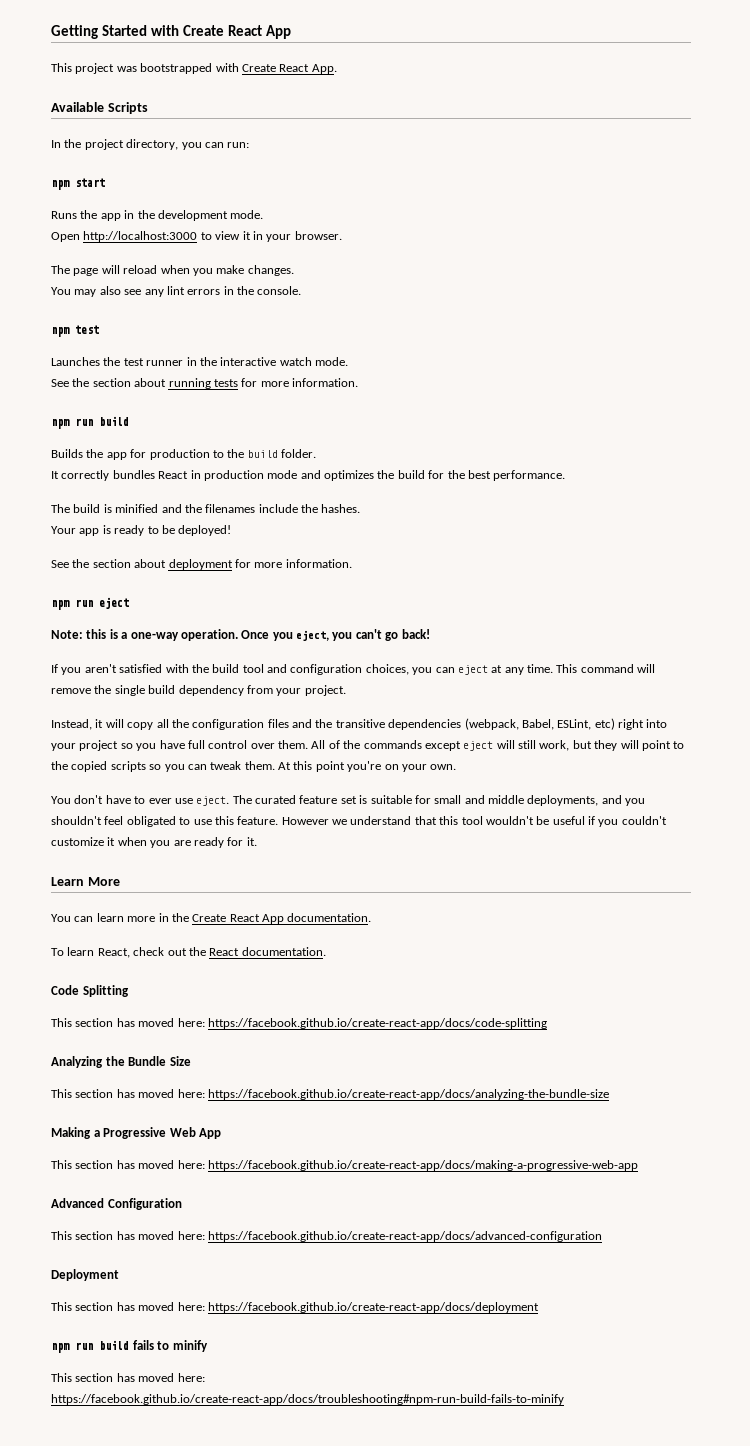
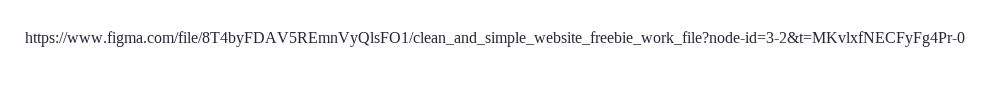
- Getting Started with Create React App
- This project was bootstrapped with Create React App.
- Available Scripts
- In the project directory, you can run:
- npm start
- Runs the app in the development mode.
- Open http://localhost:3000 to view it in your browser.
- The page will reload when you make changes.
- You may also see any lint errors in the console.
- npm test
- Launches the test runner in the interactive watch mode.
- See the section about running tests for more information.
- npm run build
- Builds the app for production to the build folder.
- It correctly bundles React in production mode and optimizes the build for the best performance.
- The build is minified and the filenames include the hashes.
- Your app is ready to be deployed!
- See the section about deployment for more information.
- npm run eject
- Note: this is a one-way operation. Once you eject, you can't go back!
- If you aren't satisfied with the build tool and configuration choices, you can eject at any time. This command will remove the single build dependency from your project.
- Instead, it will copy all the configuration files and the transitive dependencies (webpack, Babel, ESLint, etc) right into your project so you have full control over them. All of the commands except eject will still work, but they will point to the copied scripts so you can tweak them. At this point you're on your own.
- You don't have to ever use eject. The curated feature set is suitable for small and middle deployments, and you shouldn't feel obligated to use this feature. However we understand that this tool wouldn't be useful if you couldn't customize it when you are ready for it.
- Learn More
- You can learn more in the Create React App documentation.
- To learn React, check out the React documentation.
- Code Splitting
- This section has moved here: https://facebook.github.io/create-react-app/docs/code-splitting
- Analyzing the Bundle Size
- This section has moved here: https://facebook.github.io/create-react-app/docs/analyzing-the-bundle-size
- Making a Progressive Web App
- This section has moved here: https://facebook.github.io/create-react-app/docs/making-a-progressive-web-app
- Advanced Configuration
- This section has moved here: https://facebook.github.io/create-react-app/docs/advanced-configuration
- Deployment
- This section has moved here: https://facebook.github.io/create-react-app/docs/deployment
- npm run build fails to minify
- This section has moved here: https://facebook.github.io/create-react-app/docs/troubleshooting#npm-run-build-fails-to-minify
+ https://www.figma.com/file/8T4byFDAV5REmnVyQlsFO1/clean_and_simple_website_freebie_work_file?node-id=3-2&t=MKvlxfNECFyFg4Pr-0

